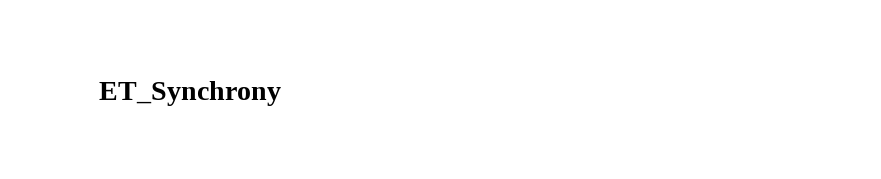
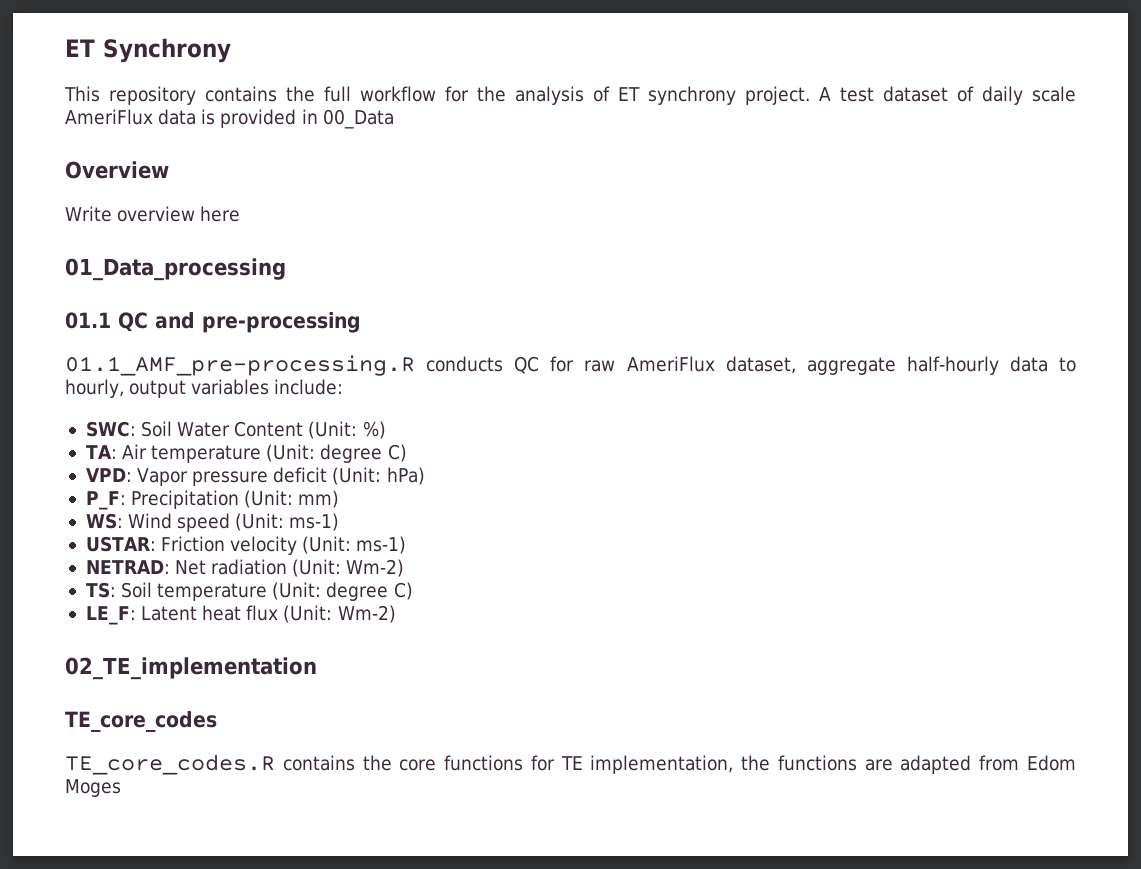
- ET_Synchrony
+ ET Synchrony
+ This repository contains the full workflow for the analysis of ET synchrony project. A test dataset of daily scale AmeriFlux data is provided in 00_Data
+ Overview
+ Write overview here
+ 01_Data_processing
+ 01.1 QC and pre-processing
+ 01.1_AMF_pre-processing.R conducts QC for raw AmeriFlux dataset, aggregate half-hourly data to hourly, output variables include:
+ SWC: Soil Water Content (Unit: %)
+ TA: Air temperature (Unit: degree C)
+ VPD: Vapor pressure deficit (Unit: hPa)
+ P_F: Precipitation (Unit: mm)
+ WS: Wind speed (Unit: ms-1)
+ USTAR: Friction velocity (Unit: ms-1)
+ NETRAD: Net radiation (Unit: Wm-2)
+ TS: Soil temperature (Unit: degree C)
+ LE_F: Latent heat flux (Unit: Wm-2)
+ 02_TE_implementation
+ TE_core_codes
+ TE_core_codes.R contains the core functions for TE implementation, the functions are adapted from Edom Moges

